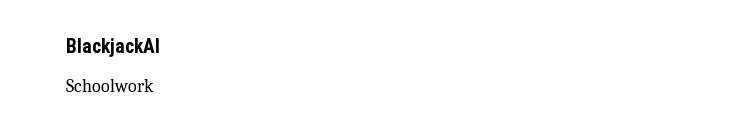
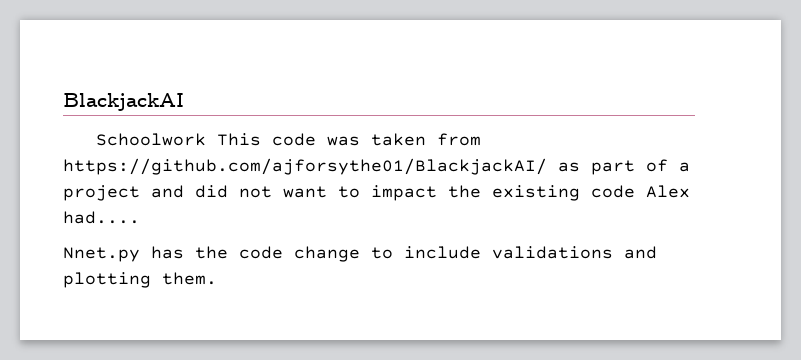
- Schoolwork
+ Schoolwork This code was taken from https://github.com/ajforsythe01/BlackjackAI/ as part of a project and did not want to impact the existing code Alex had....
+ Nnet.py has the code change to include validations and plotting them.

